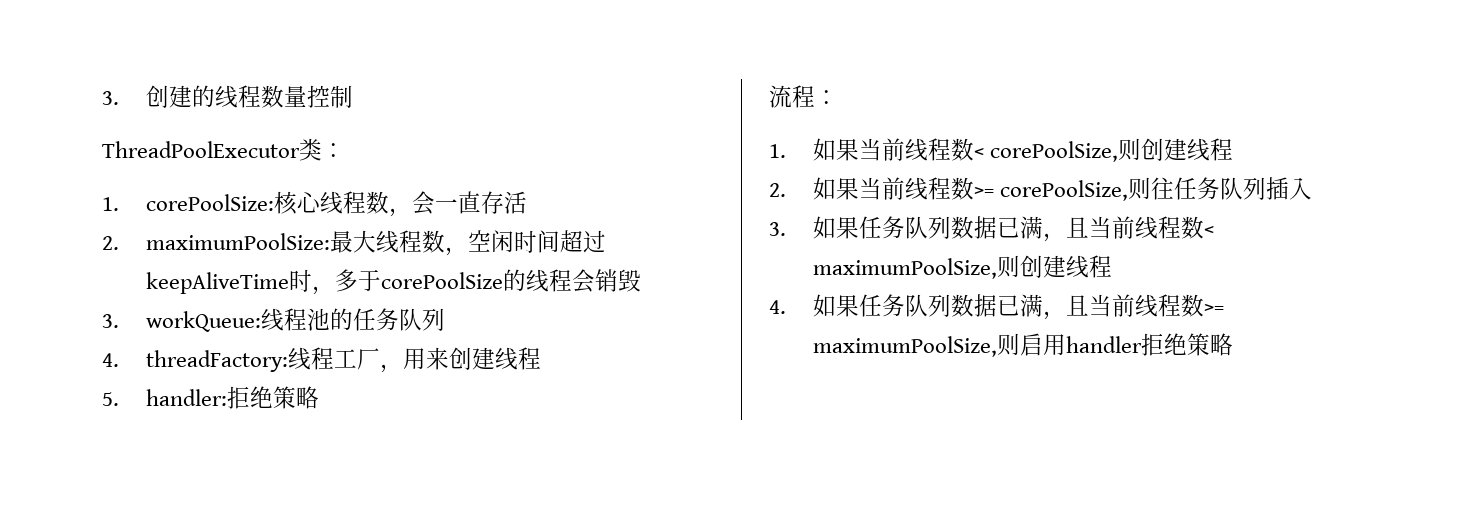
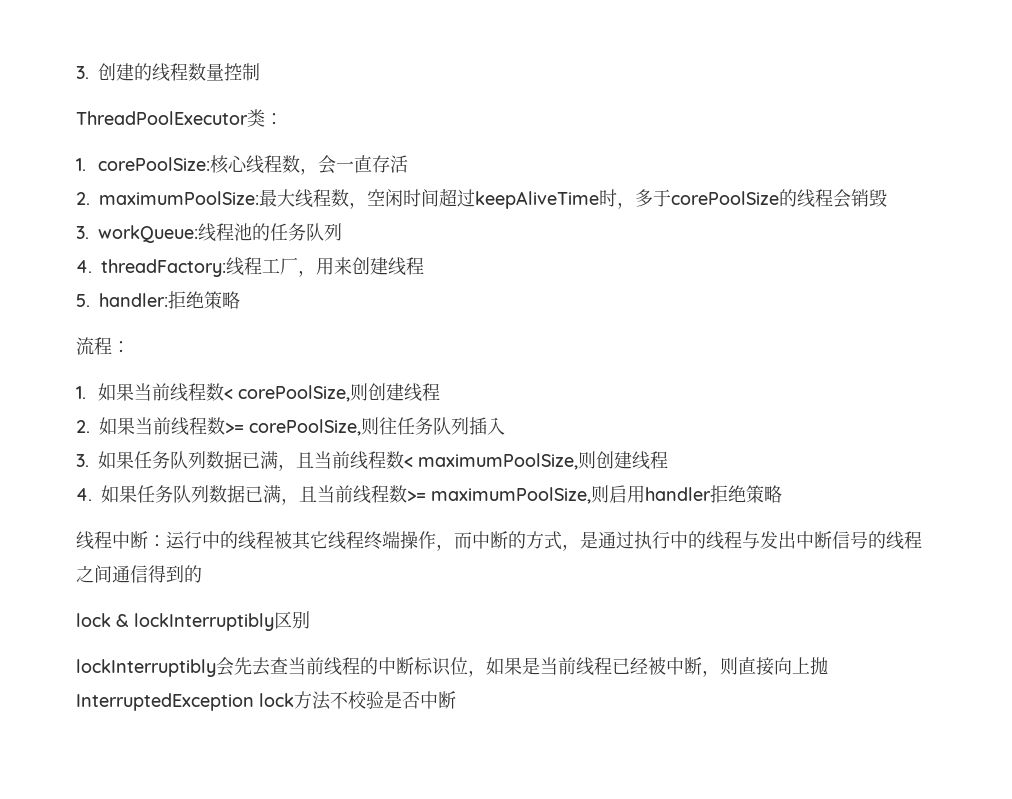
+ 线程中断：运行中的线程被其它线程终端操作，而中断的方式，是通过执行中的线程与发出中断信号的线程之间通信得到的
+ lock & lockInterruptibly区别
+ lockInterruptibly会先去查当前线程的中断标识位，如果是当前线程已经被中断，则直接向上抛InterruptedException lock方法不校验是否中断

